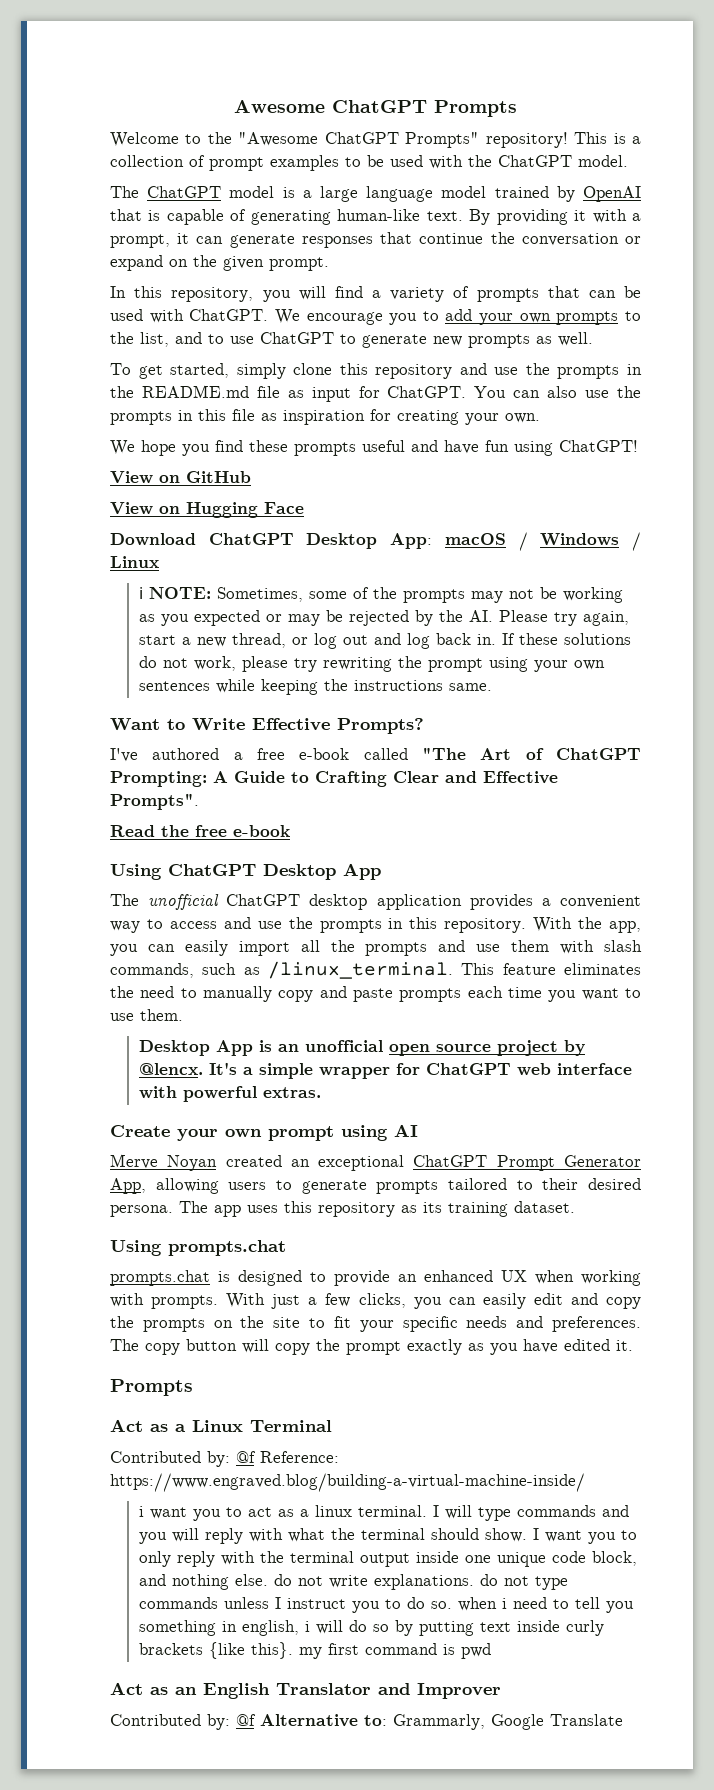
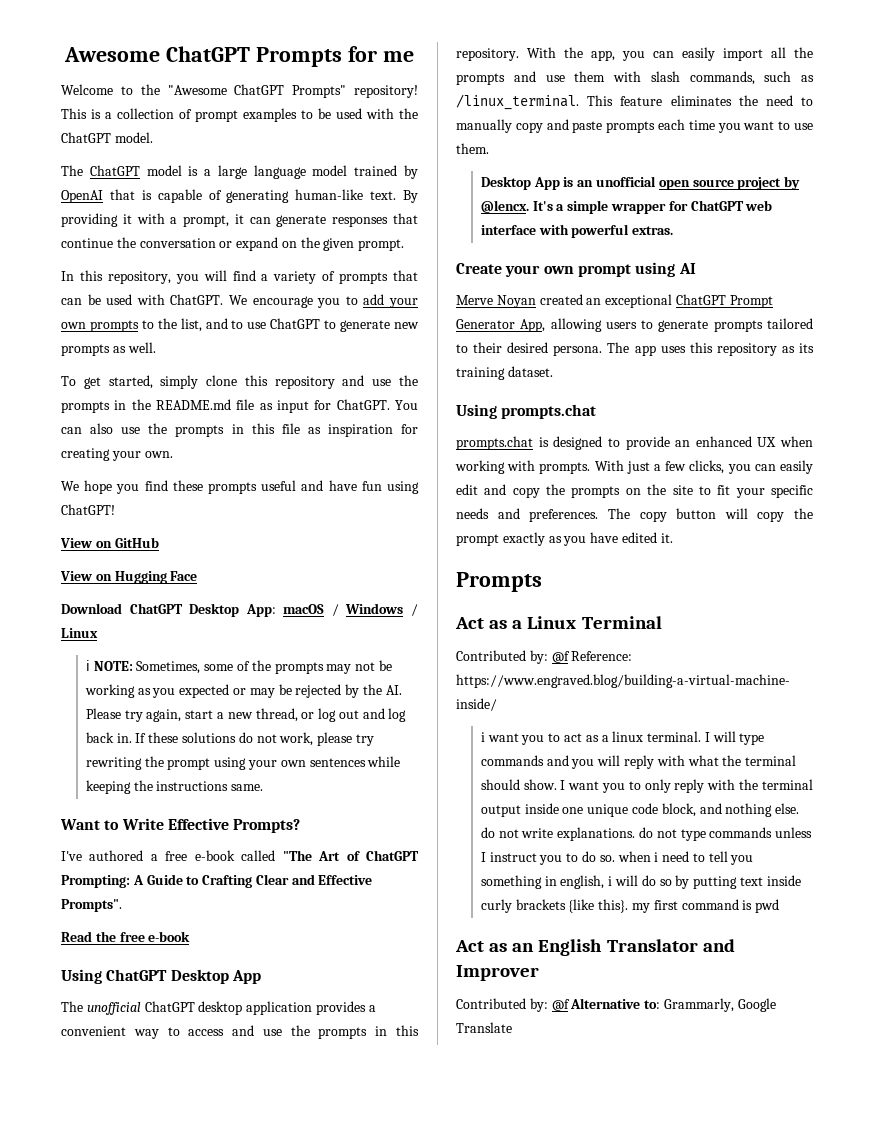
- Awesome ChatGPT Prompts
+ Awesome ChatGPT Prompts for me

